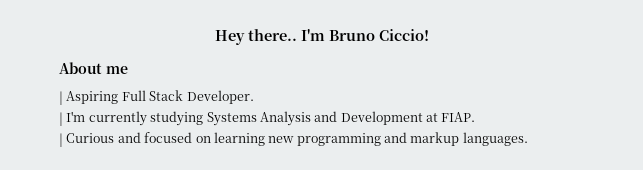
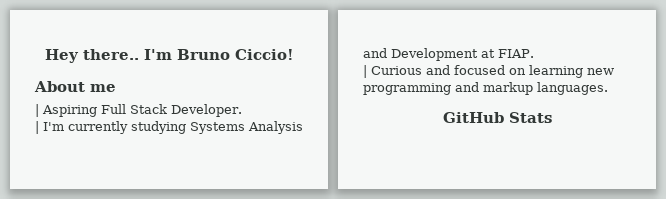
+ GitHub Stats

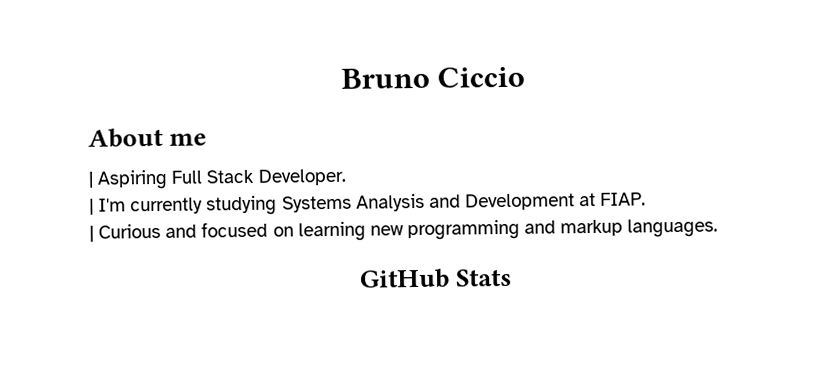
- Hey there.. I'm Bruno Ciccio!
+ Bruno Ciccio

